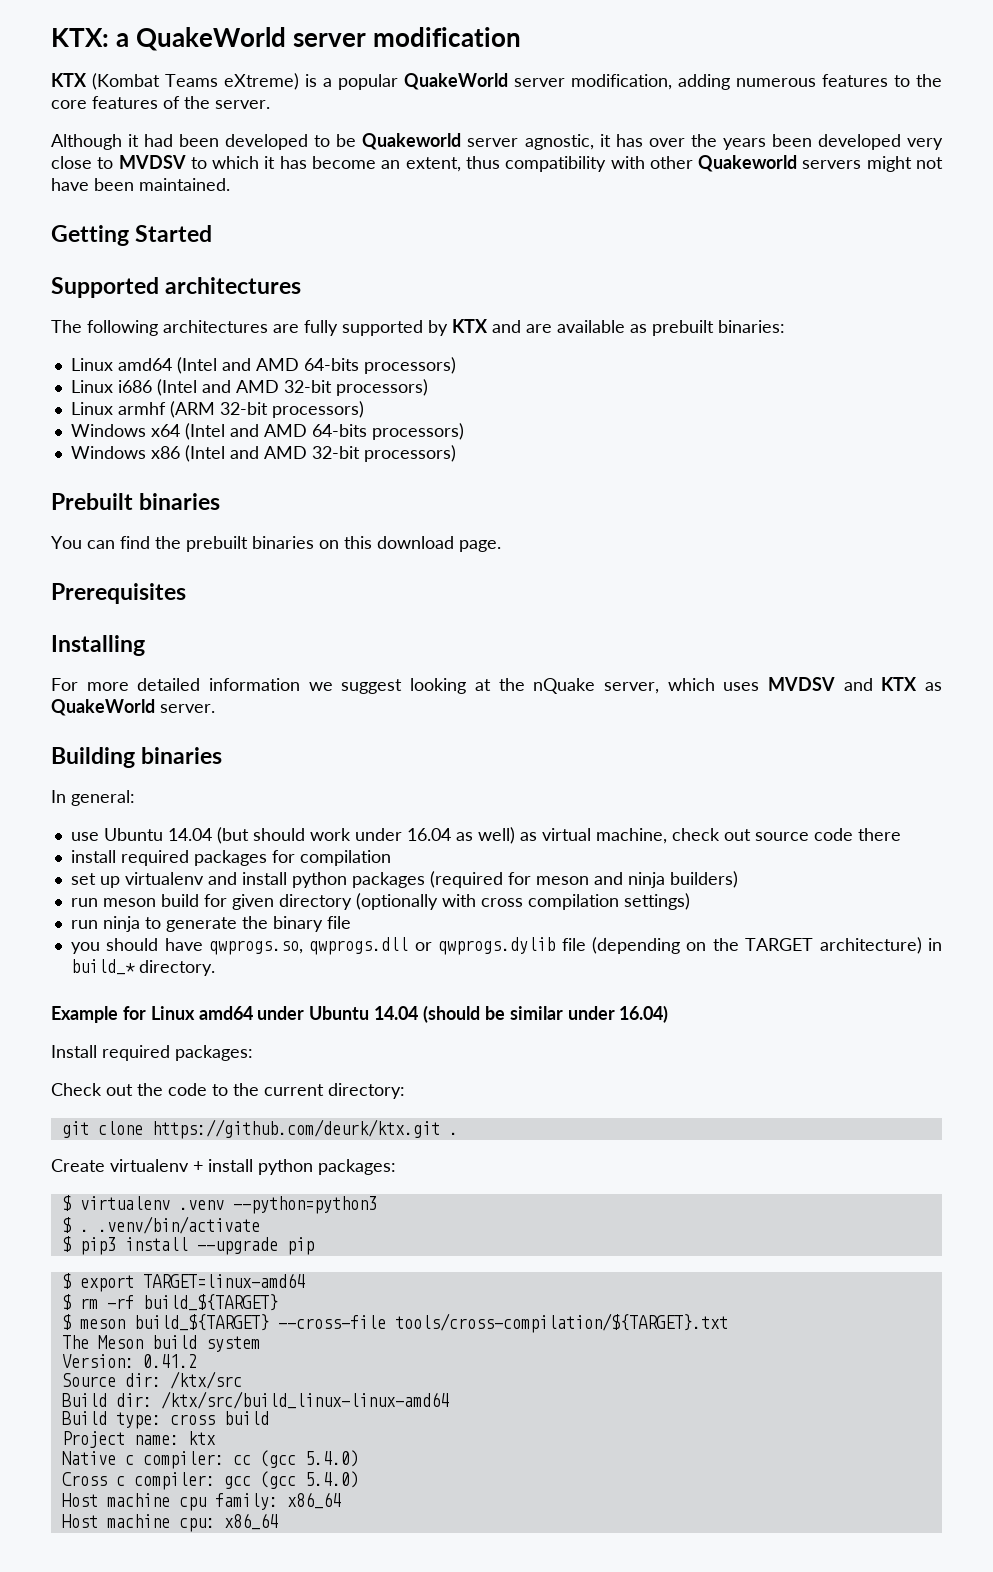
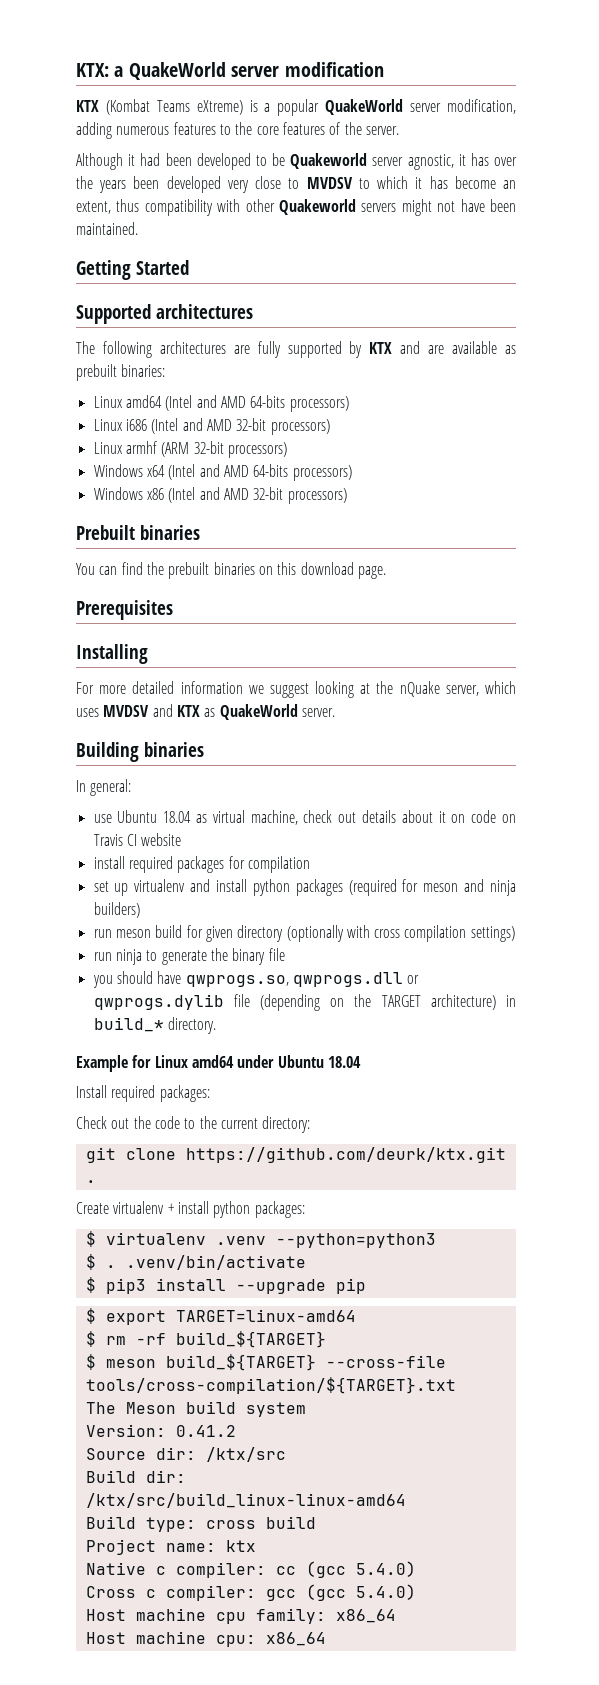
- use Ubuntu 14.04 (but should work under 16.04 as well) as virtual machine, check out source code there
+ use Ubuntu 18.04 as virtual machine, check out details about it on code on Travis CI website
- Example for Linux amd64 under Ubuntu 14.04 (should be similar under 16.04)
+ Example for Linux amd64 under Ubuntu 18.04

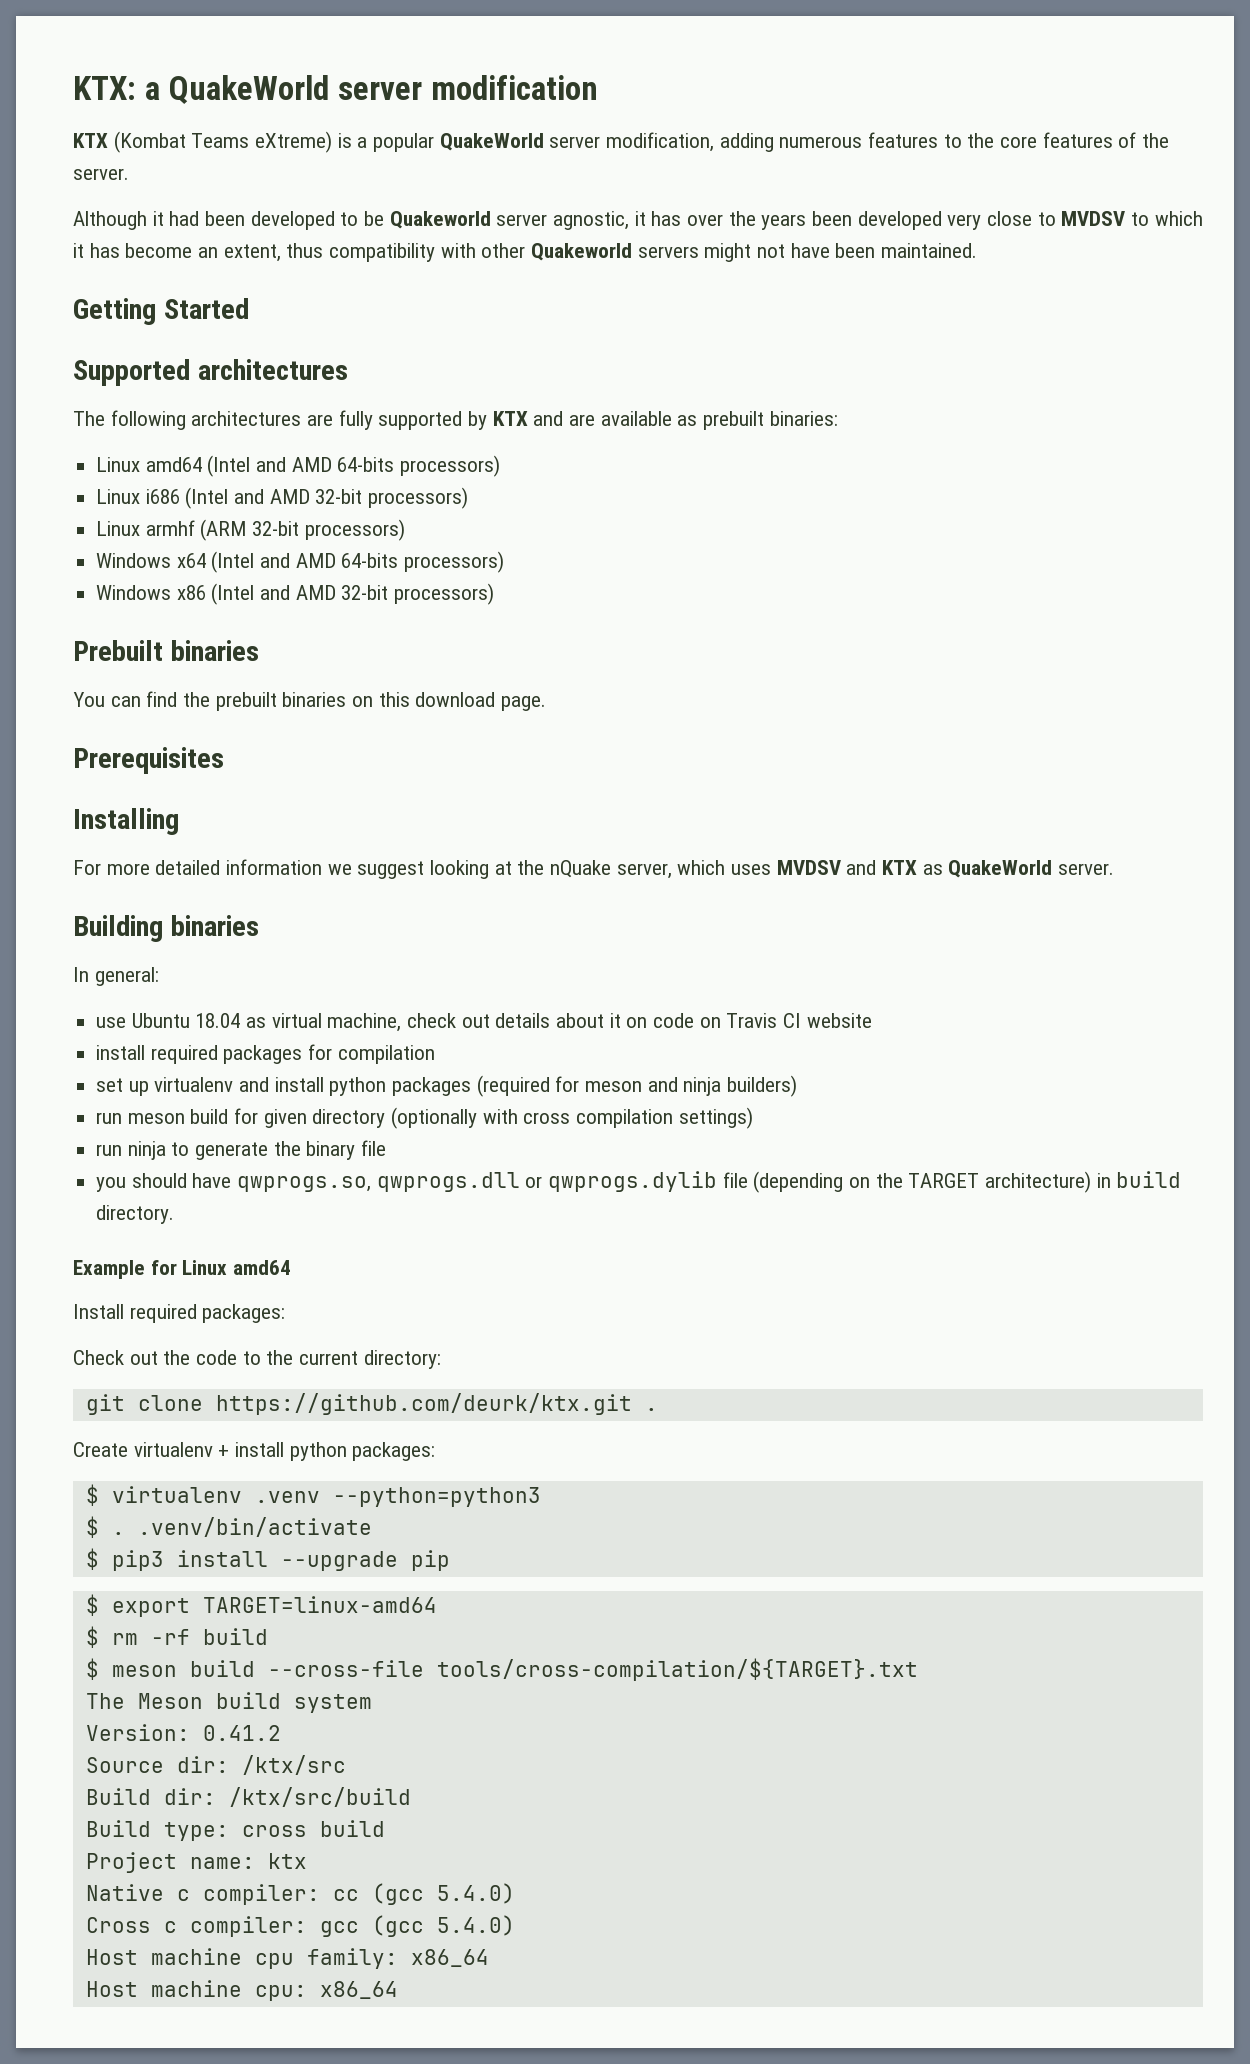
- you should have qwprogs.so, qwprogs.dll or qwprogs.dylib file (depending on the TARGET architecture) in build_* directory.
+ you should have qwprogs.so, qwprogs.dll or qwprogs.dylib file (depending on the TARGET architecture) in build directory.
- Example for Linux amd64 under Ubuntu 18.04
+ Example for Linux amd64
- $ rm -rf build_${TARGET}
+ $ rm -rf build
- $ meson build_${TARGET} --cross-file tools/cross-compilation/${TARGET}.txt
+ $ meson build --cross-file tools/cross-compilation/${TARGET}.txt
- Build dir: /ktx/src/build_linux-linux-amd64
+ Build dir: /ktx/src/build

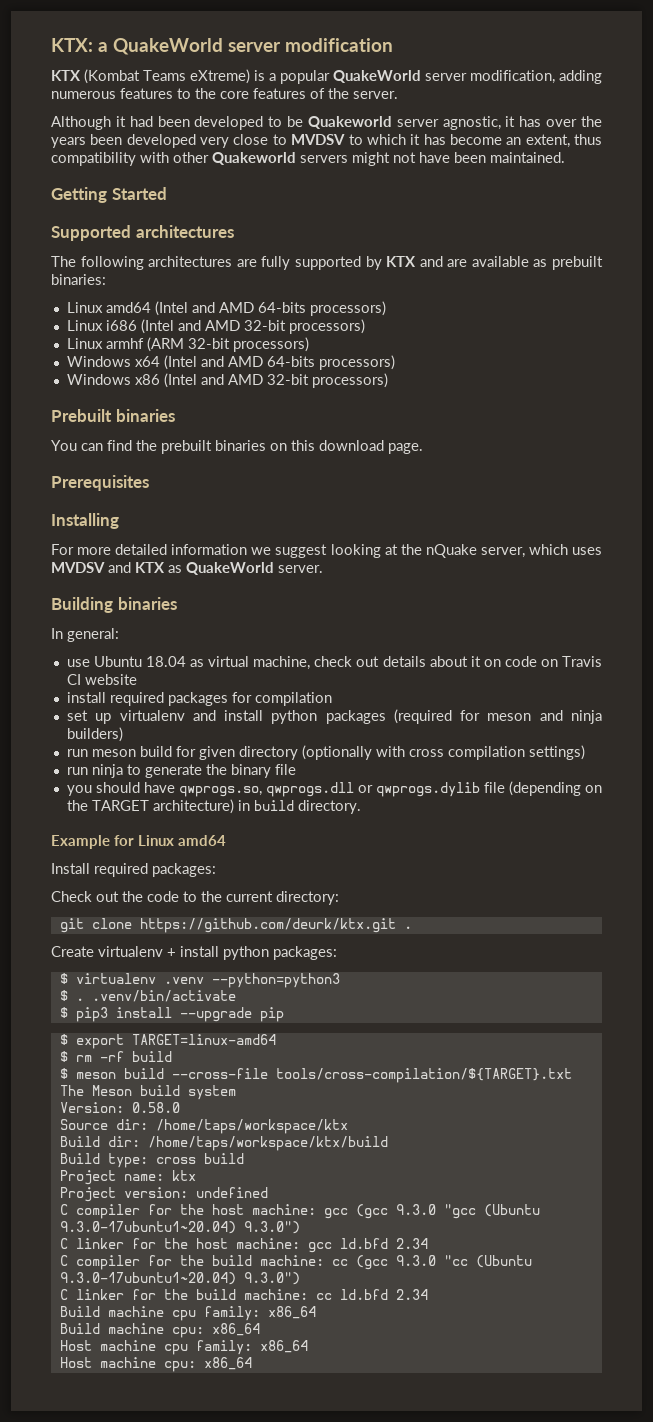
- Version: 0.41.2
+ Version: 0.58.0
- Source dir: /ktx/src
+ Source dir: /home/taps/workspace/ktx
- Build dir: /ktx/src/build
+ Build dir: /home/taps/workspace/ktx/build
- Native c compiler: cc (gcc 5.4.0)
- Cross c compiler: gcc (gcc 5.4.0)
+ Project version: undefined
+ C compiler for the host machine: gcc (gcc 9.3.0 "gcc (Ubuntu 9.3.0-17ubuntu1~20.04) 9.3.0")
+ C linker for the host machine: gcc ld.bfd 2.34
+ C compiler for the build machine: cc (gcc 9.3.0 "cc (Ubuntu 9.3.0-17ubuntu1~20.04) 9.3.0")
+ C linker for the build machine: cc ld.bfd 2.34
+ Build machine cpu family: x86_64
+ Build machine cpu: x86_64

